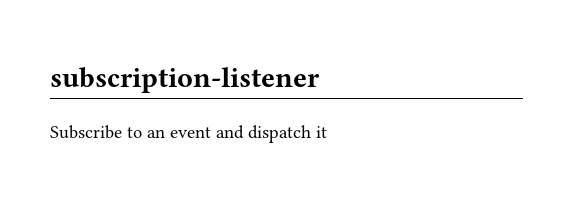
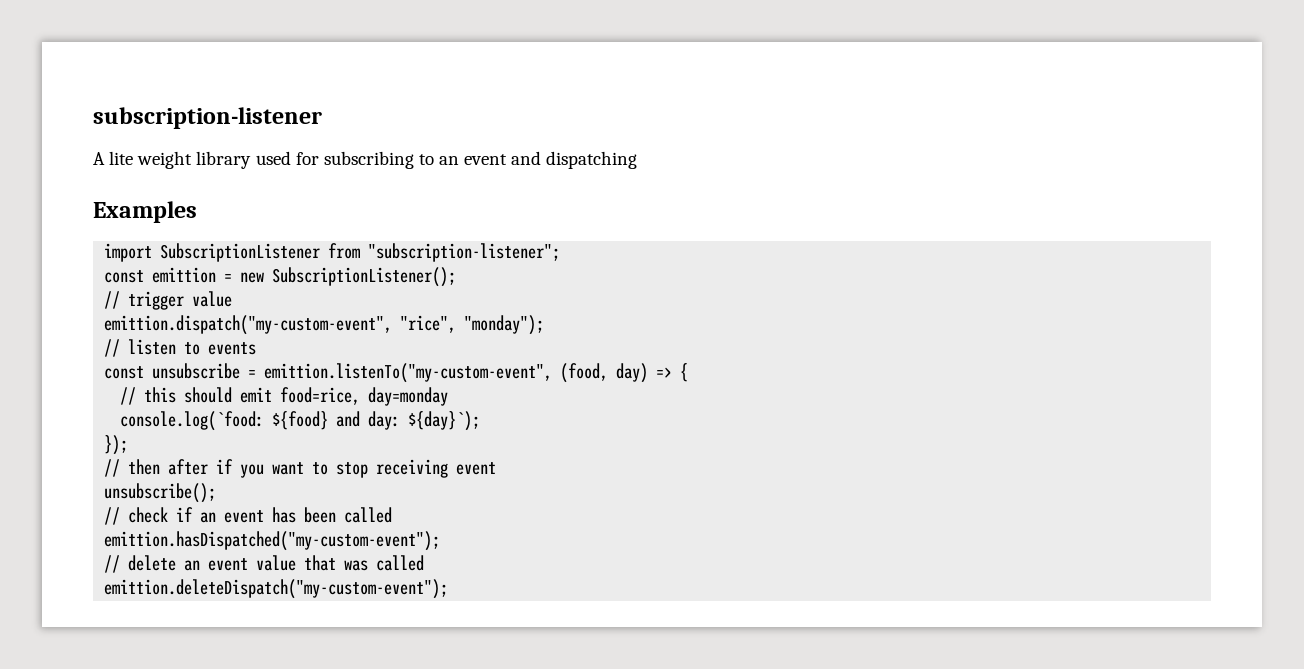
- Subscribe to an event and dispatch it
+ A lite weight library used for subscribing to an event and dispatching
+ Examples
+ import SubscriptionListener from "subscription-listener";
+ const emittion = new SubscriptionListener();
+ // trigger value
+ emittion.dispatch("my-custom-event", "rice", "monday");
+ // listen to events
+ const unsubscribe = emittion.listenTo("my-custom-event", (food, day) => {
+ // this should emit food=rice, day=monday
+ console.log(`food: ${food} and day: ${day}`);
+ });
+ // then after if you want to stop receiving event
+ unsubscribe();
+ // check if an event has been called
+ emittion.hasDispatched("my-custom-event");
+ // delete an event value that was called
+ emittion.deleteDispatch("my-custom-event");

